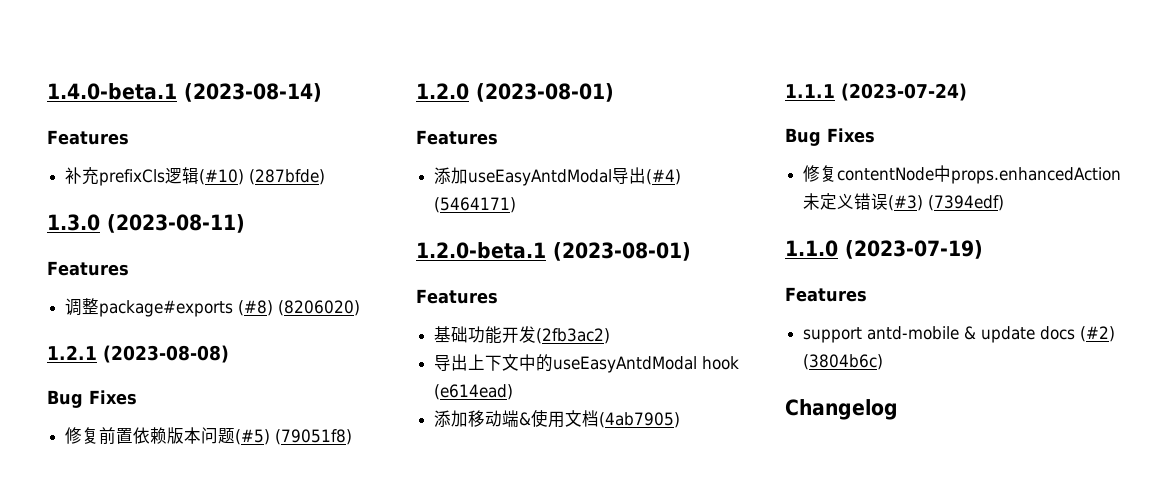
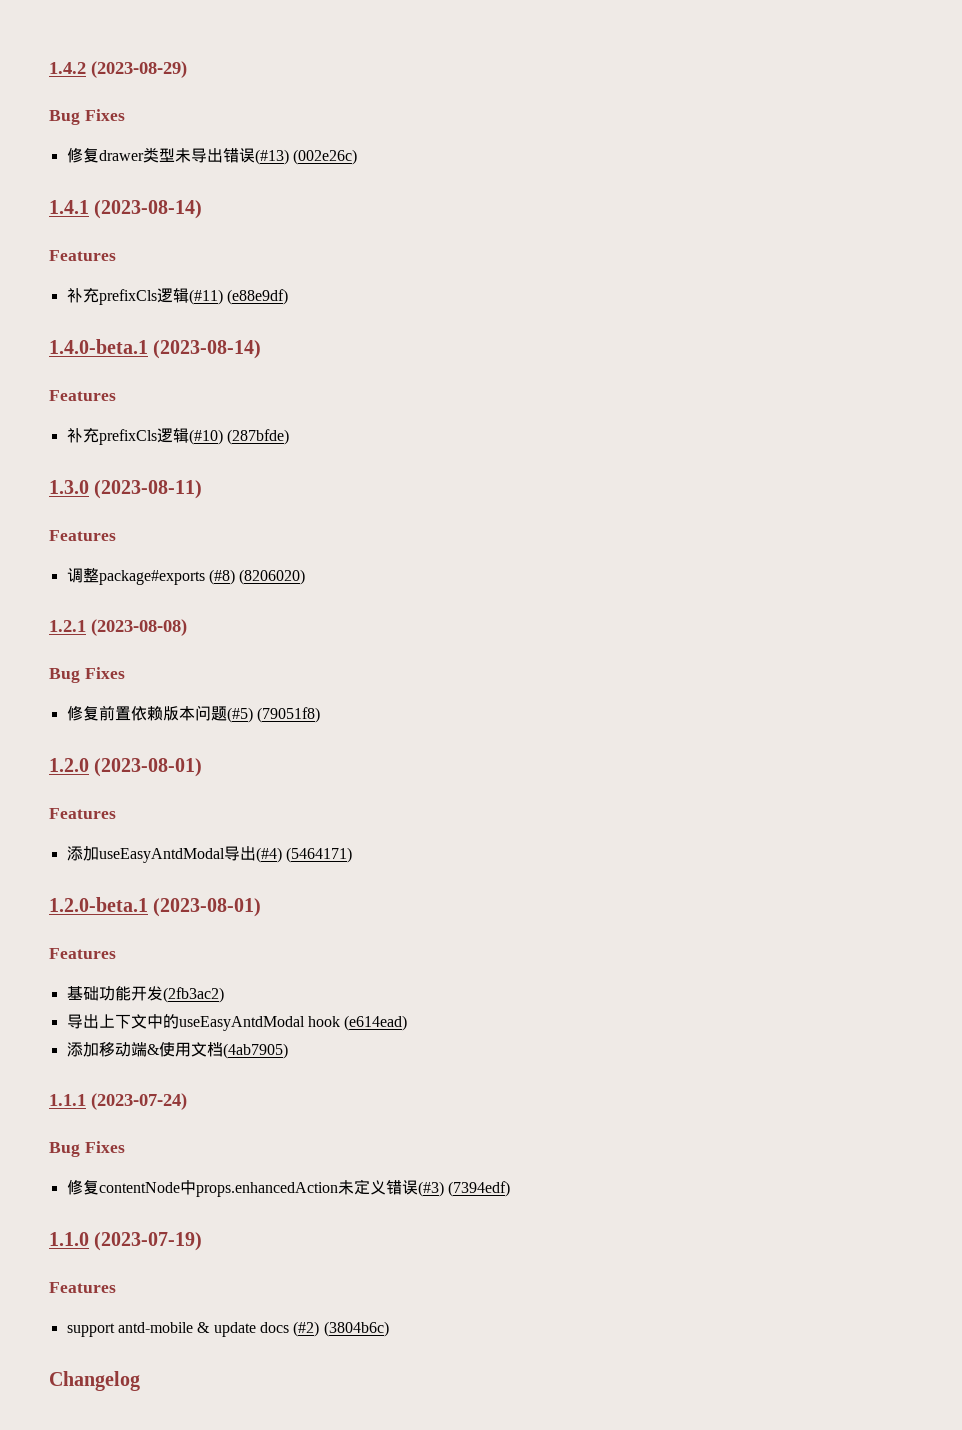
+ 1.4.2 (2023-08-29)
+ Bug Fixes
+ 修复drawer类型未导出错误(#13) (002e26c)
+ 1.4.1 (2023-08-14)
+ Features
+ 补充prefixCls逻辑(#11) (e88e9df)

